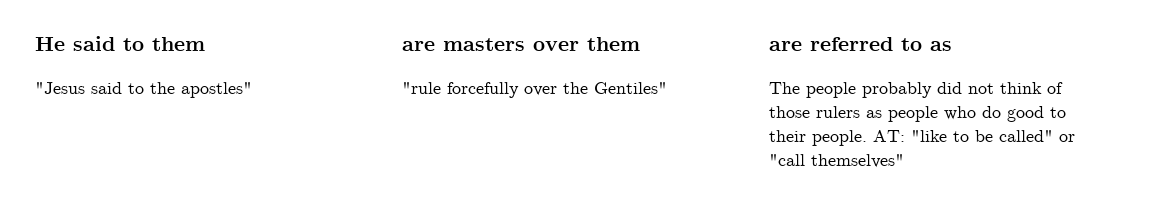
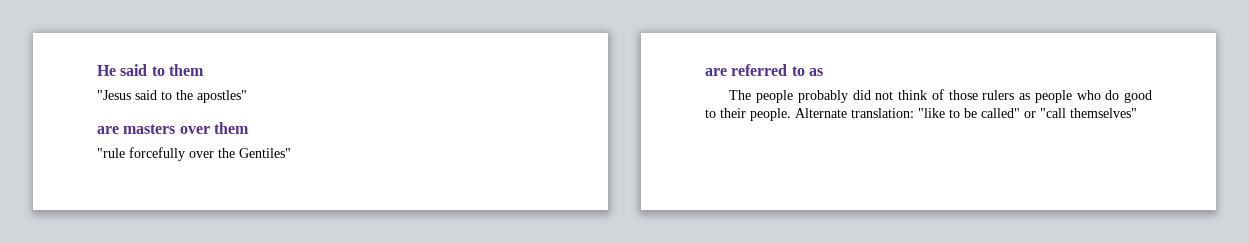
- AT: "like to be called" or "call themselves"
+ Alternate translation: "like to be called" or "call themselves"

